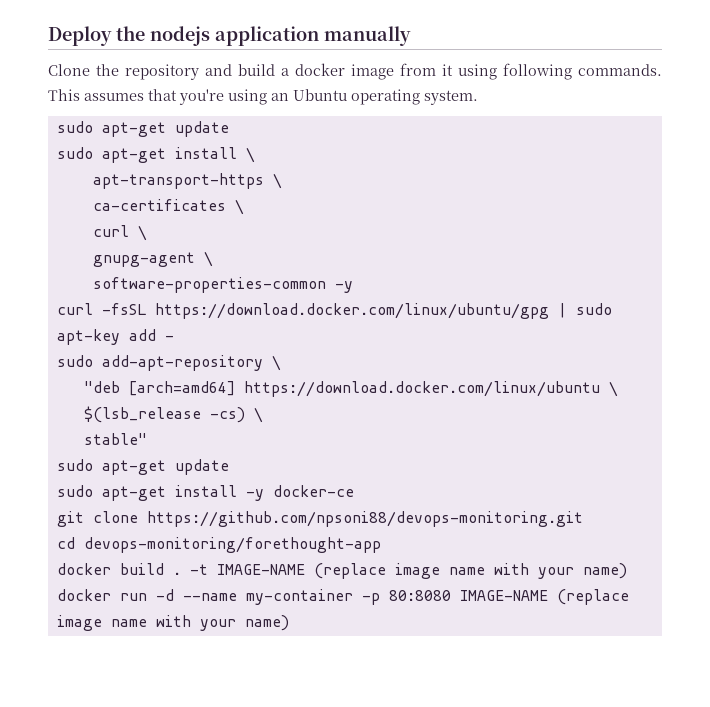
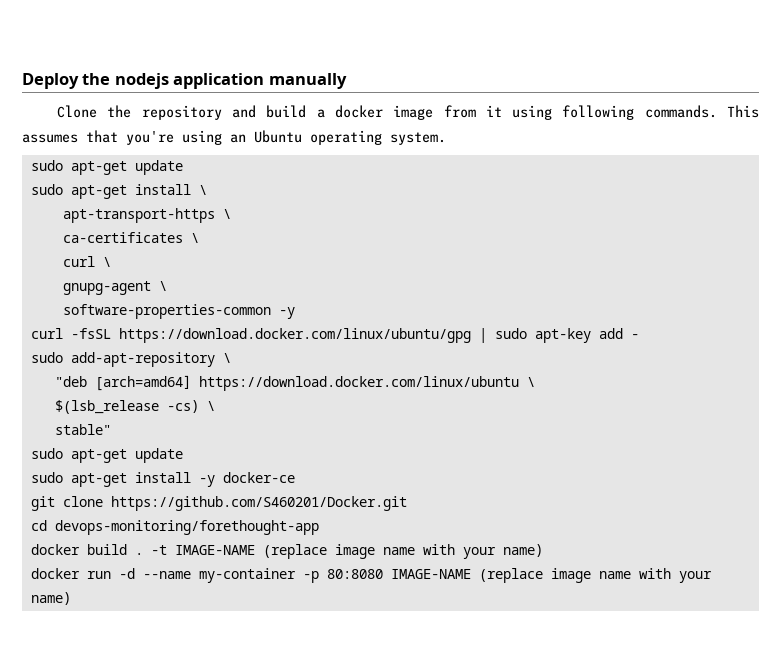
- git clone https://github.com/npsoni88/devops-monitoring.git
+ git clone https://github.com/S460201/Docker.git

